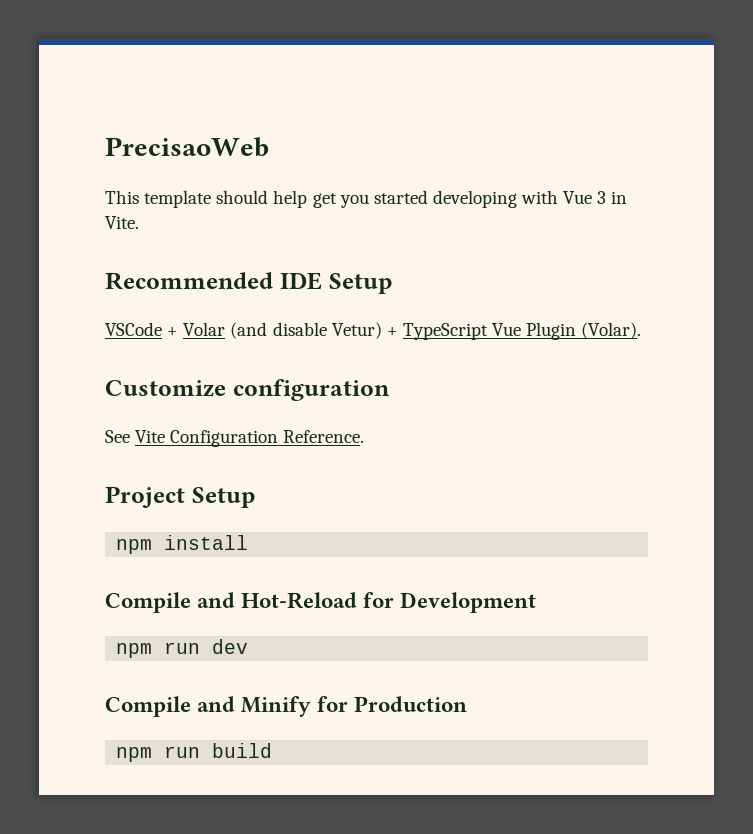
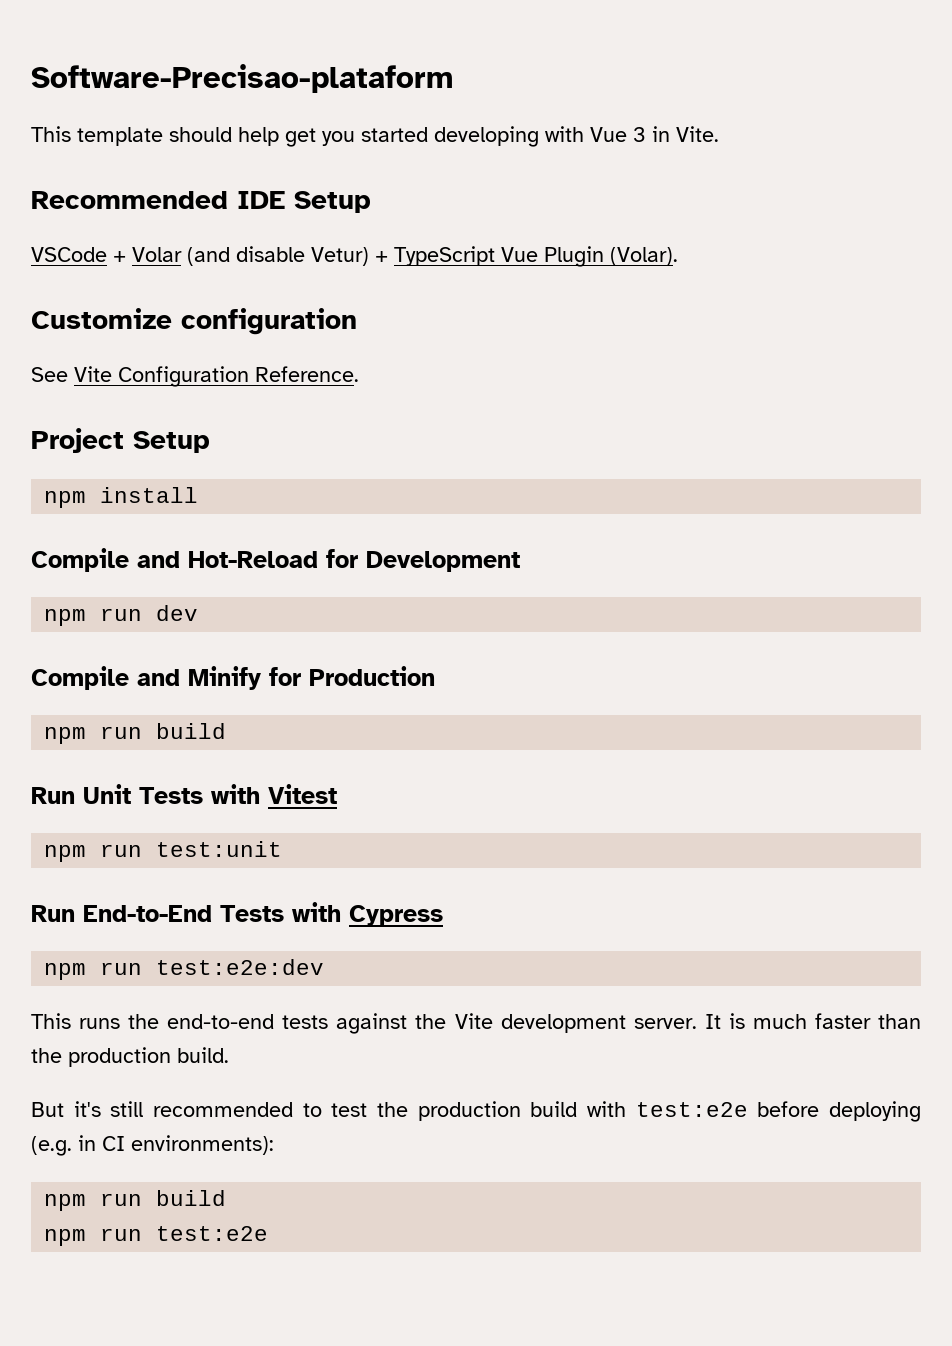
- PrecisaoWeb
+ Software-Precisao-plataform
+ Run Unit Tests with Vitest
+ npm run test:unit
+ Run End-to-End Tests with Cypress
+ npm run test:e2e:dev
+ This runs the end-to-end tests against the Vite development server. It is much faster than the production build.
+ But it's still recommended to test the production build with test:e2e before deploying (e.g. in CI environments):
+ npm run build
+ npm run test:e2e

